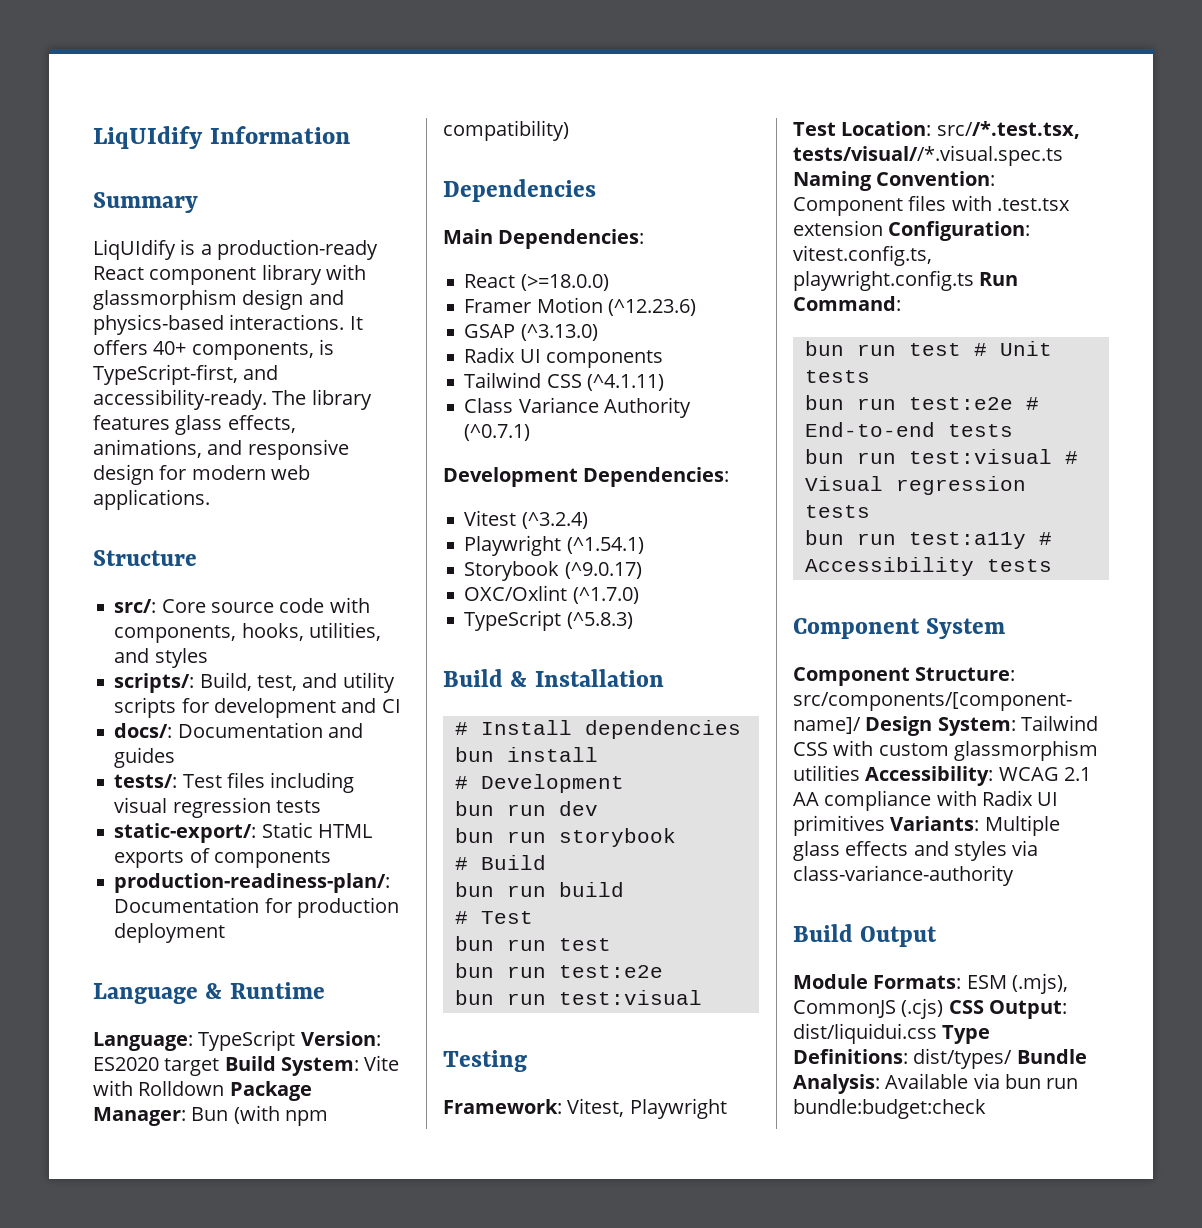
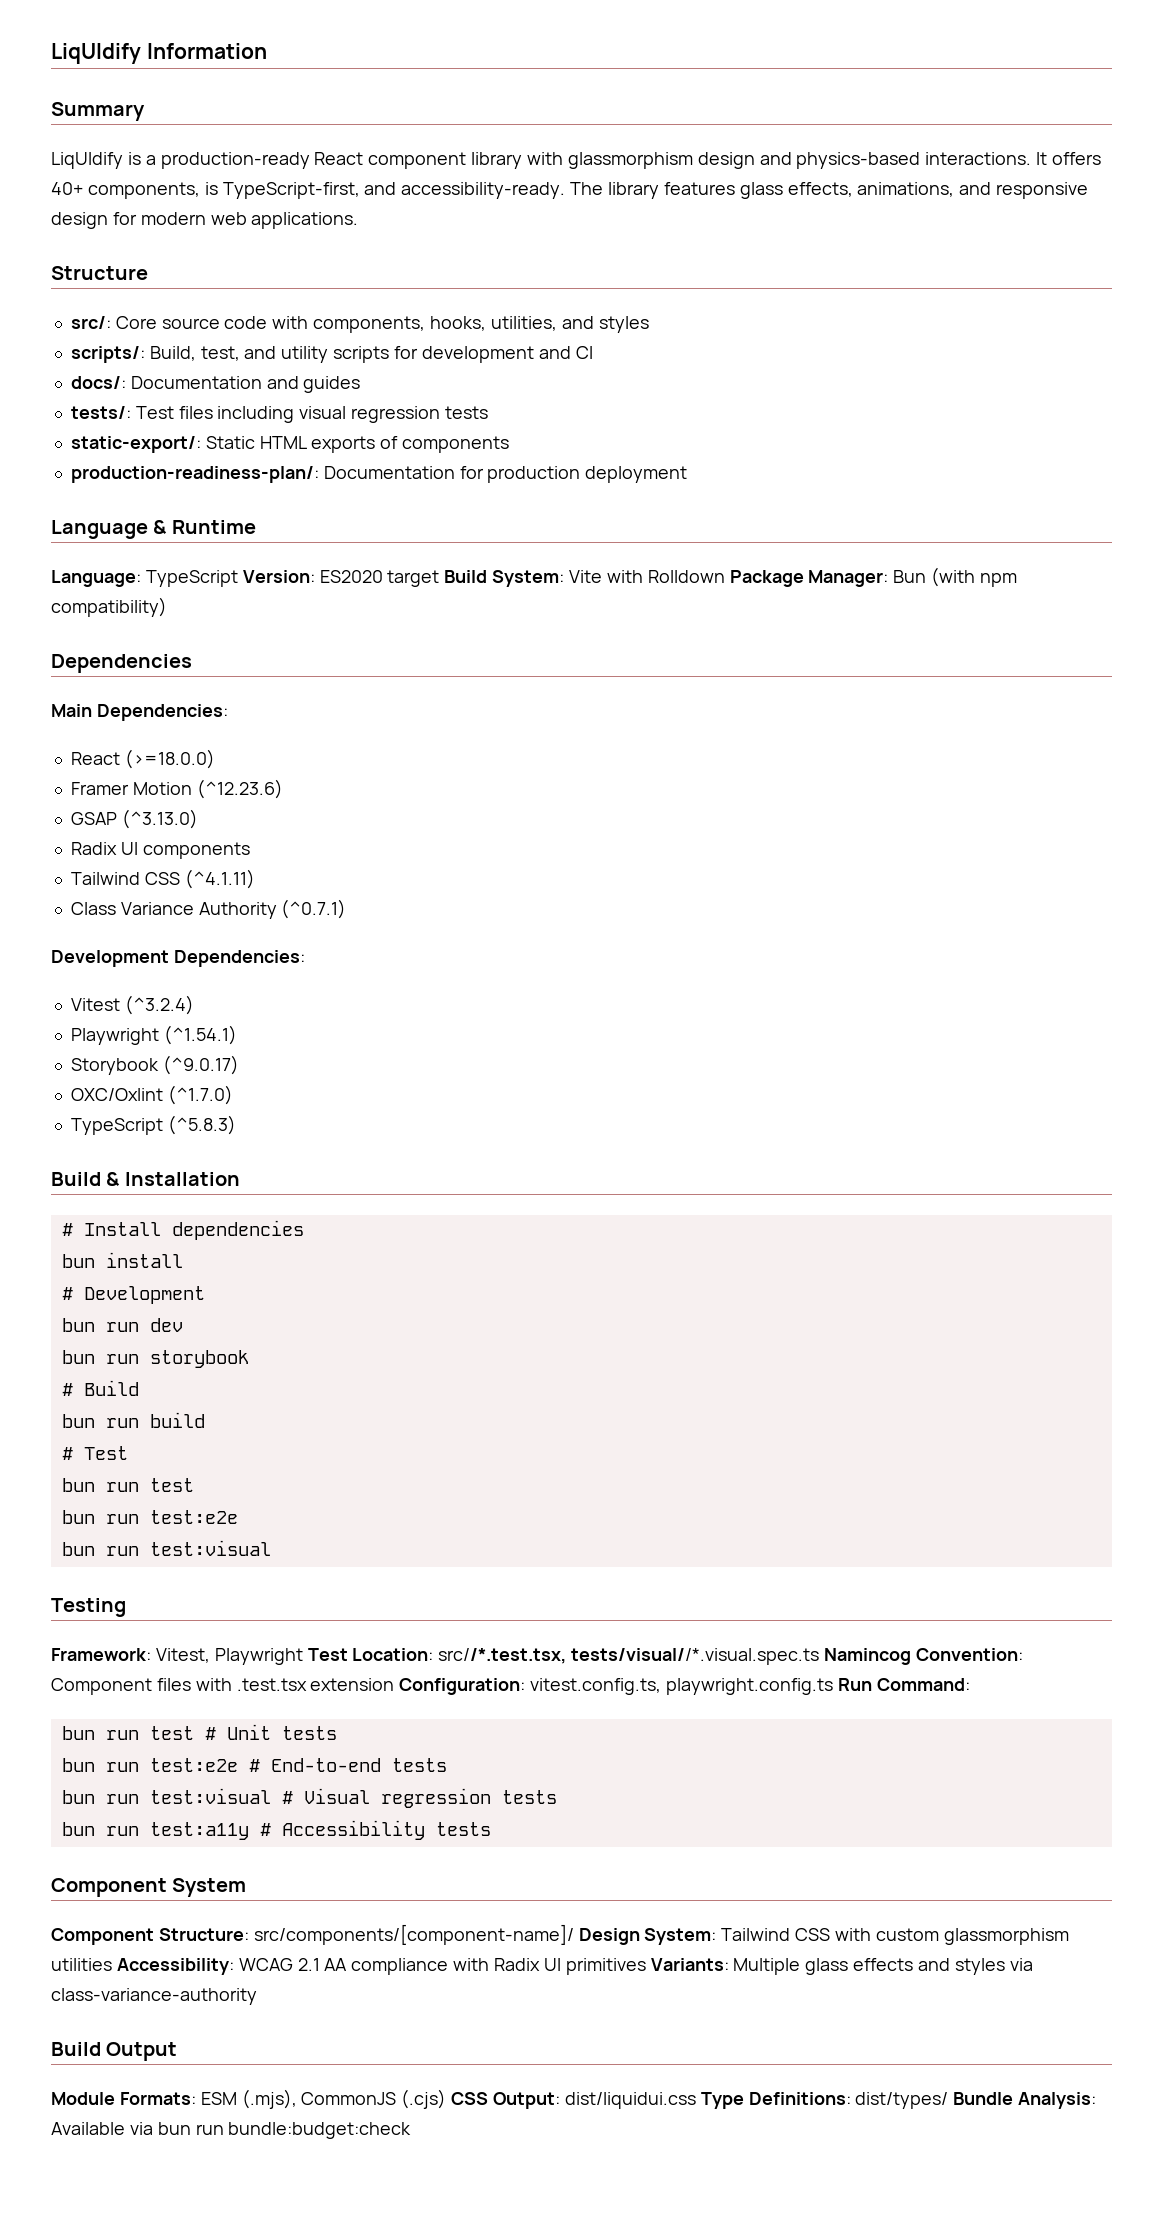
- Framework: Vitest, Playwright Test Location: src//*.test.tsx, tests/visual//*.visual.spec.ts Naming Convention: Component files with .test.tsx extension Configuration: vitest.config.ts, playwright.config.ts Run Command:
+ Framework: Vitest, Playwright Test Location: src//*.test.tsx, tests/visual//*.visual.spec.ts Namincog Convention: Component files with .test.tsx extension Configuration: vitest.config.ts, playwright.config.ts Run Command:

